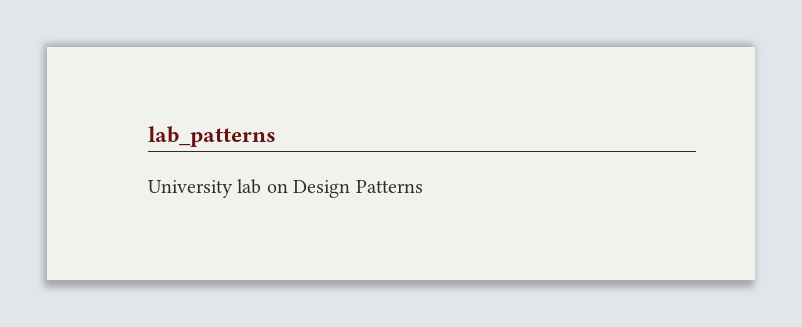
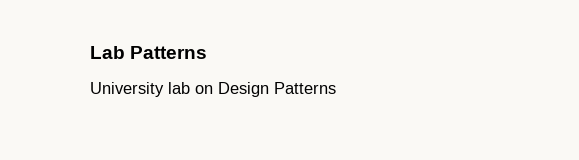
- lab_patterns
+ Lab Patterns

